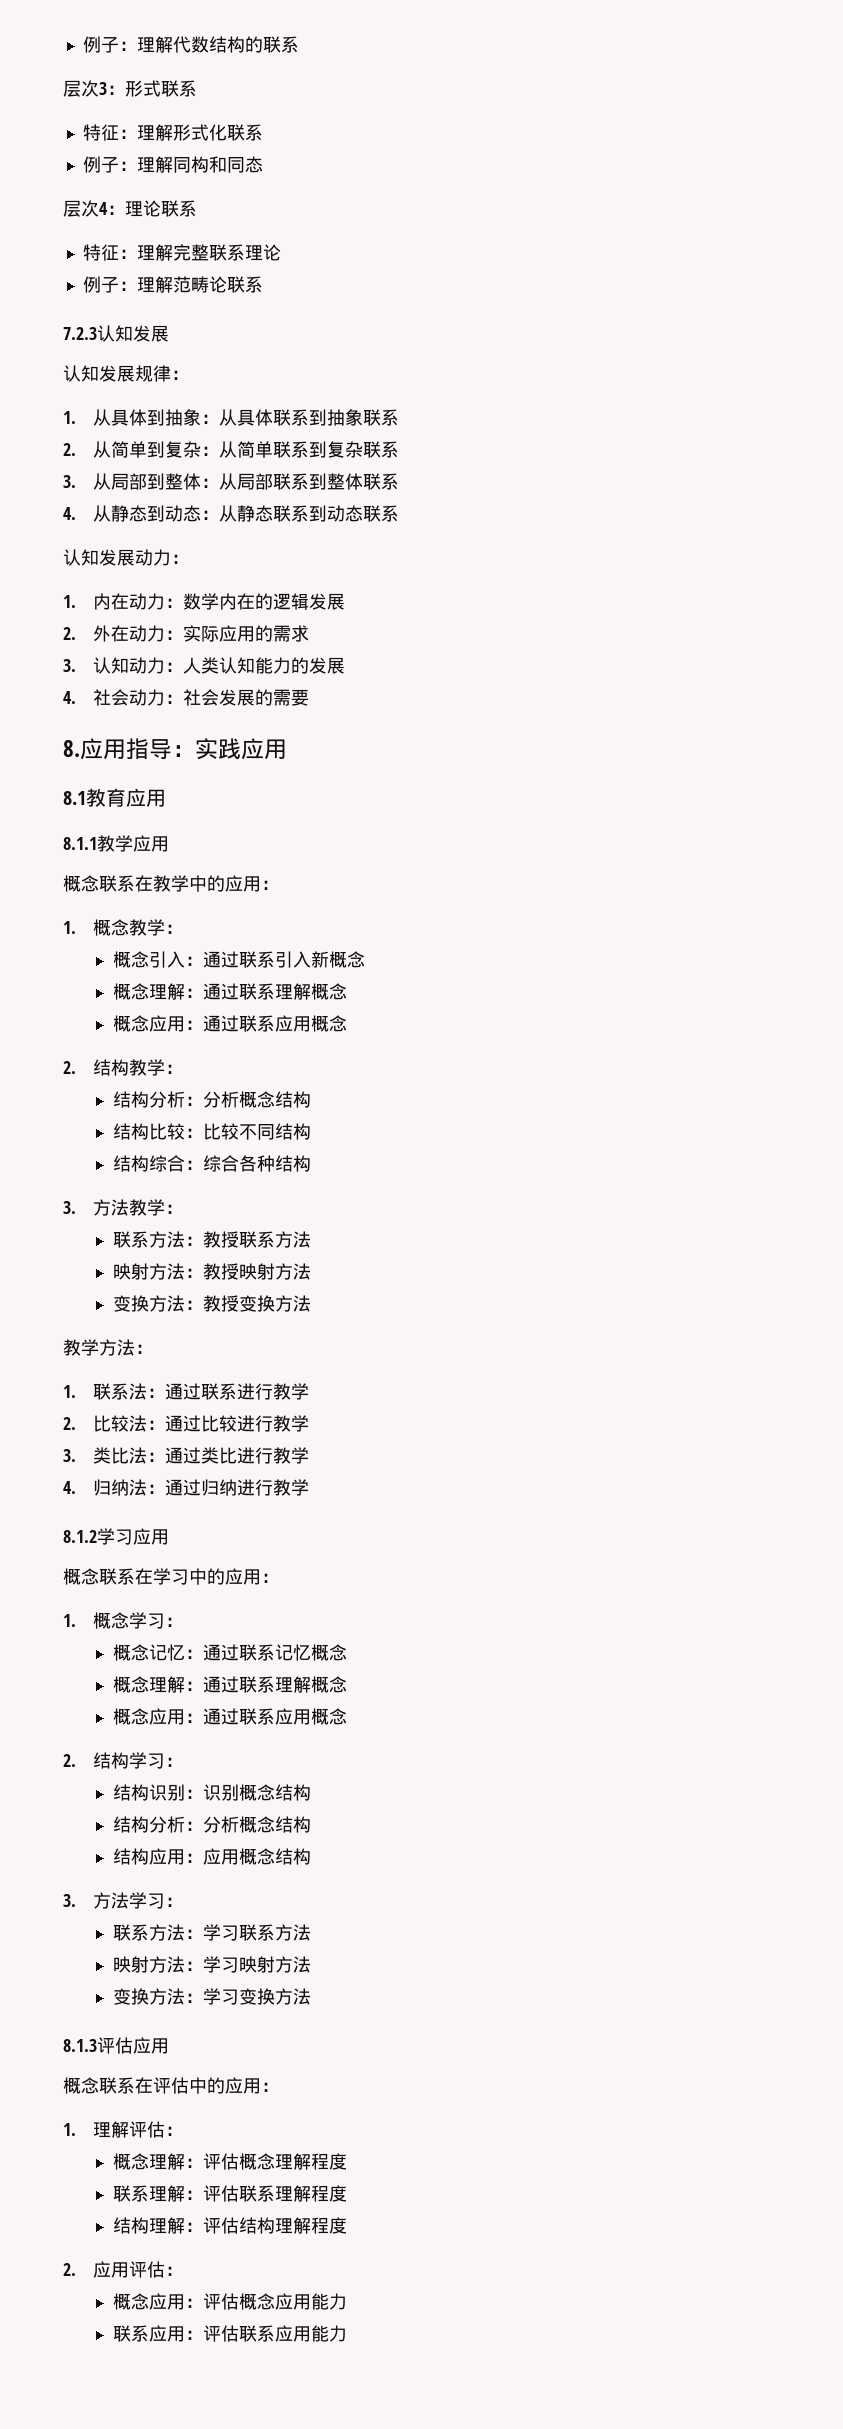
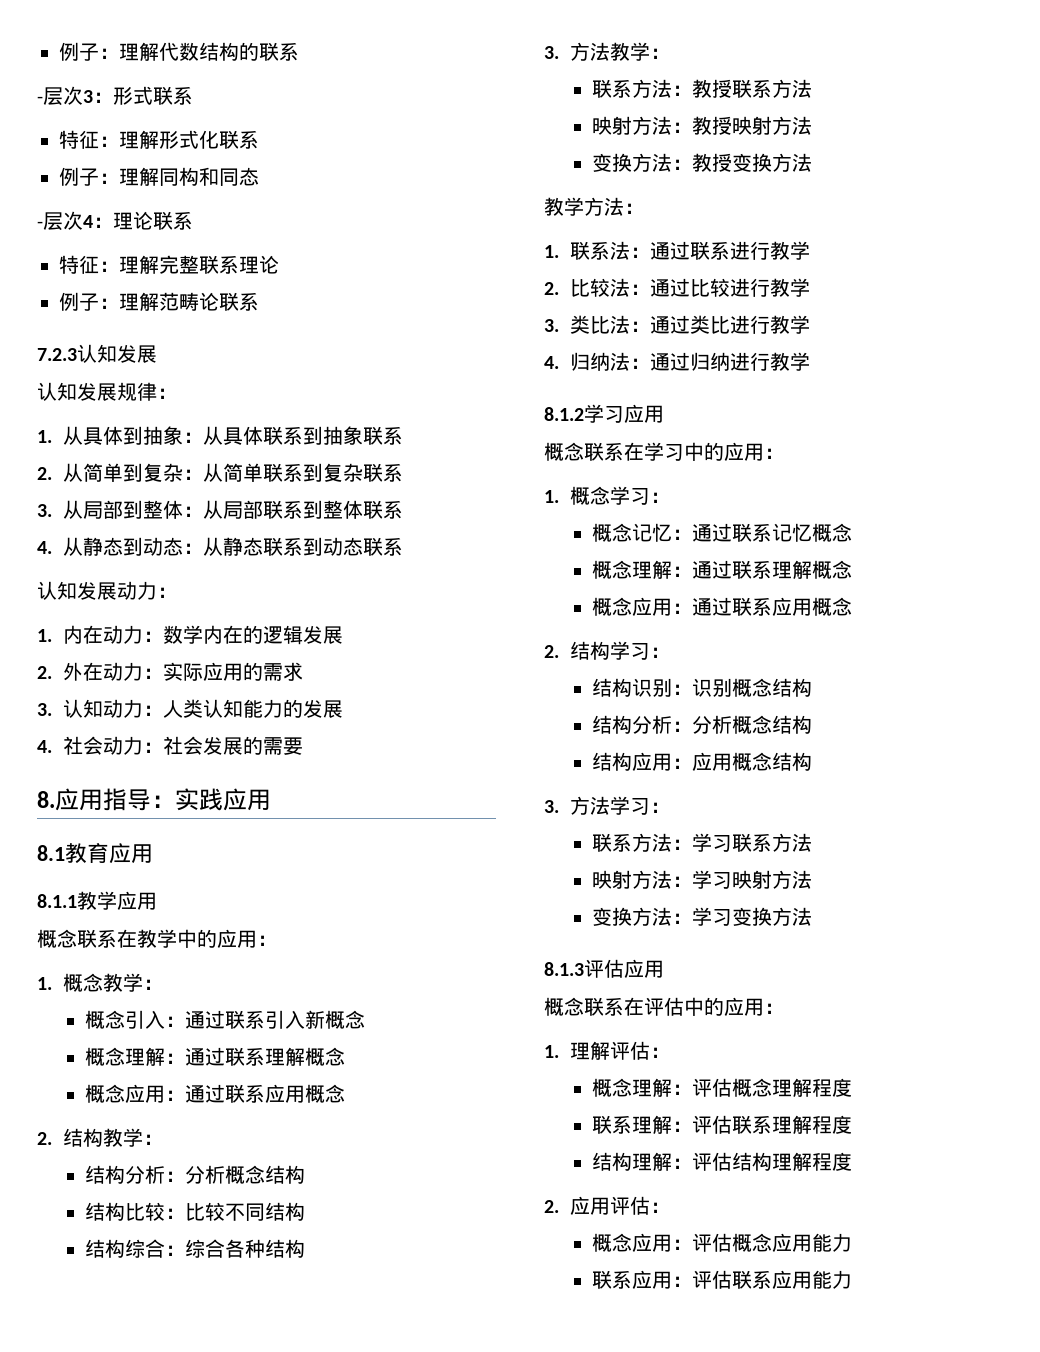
- 层次3：形式联系
+ -层次3：形式联系
- 层次4：理论联系
+ -层次4：理论联系

